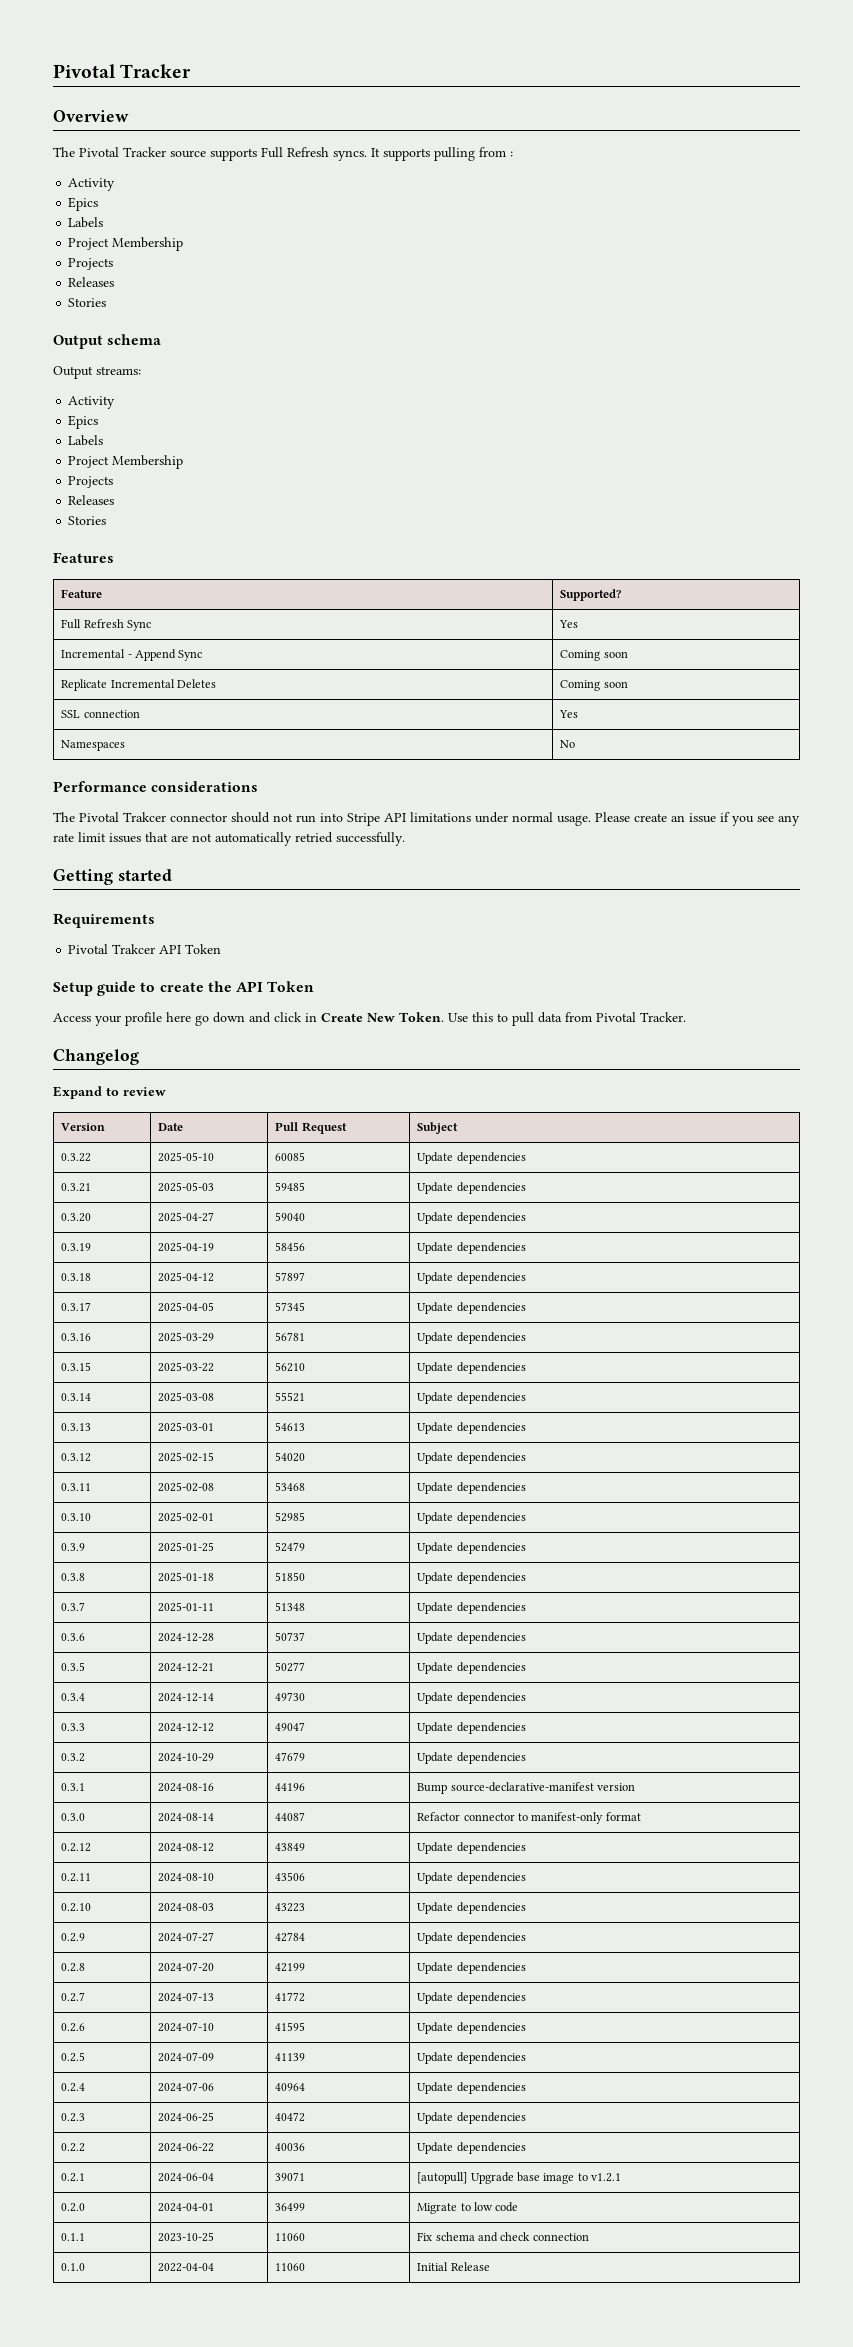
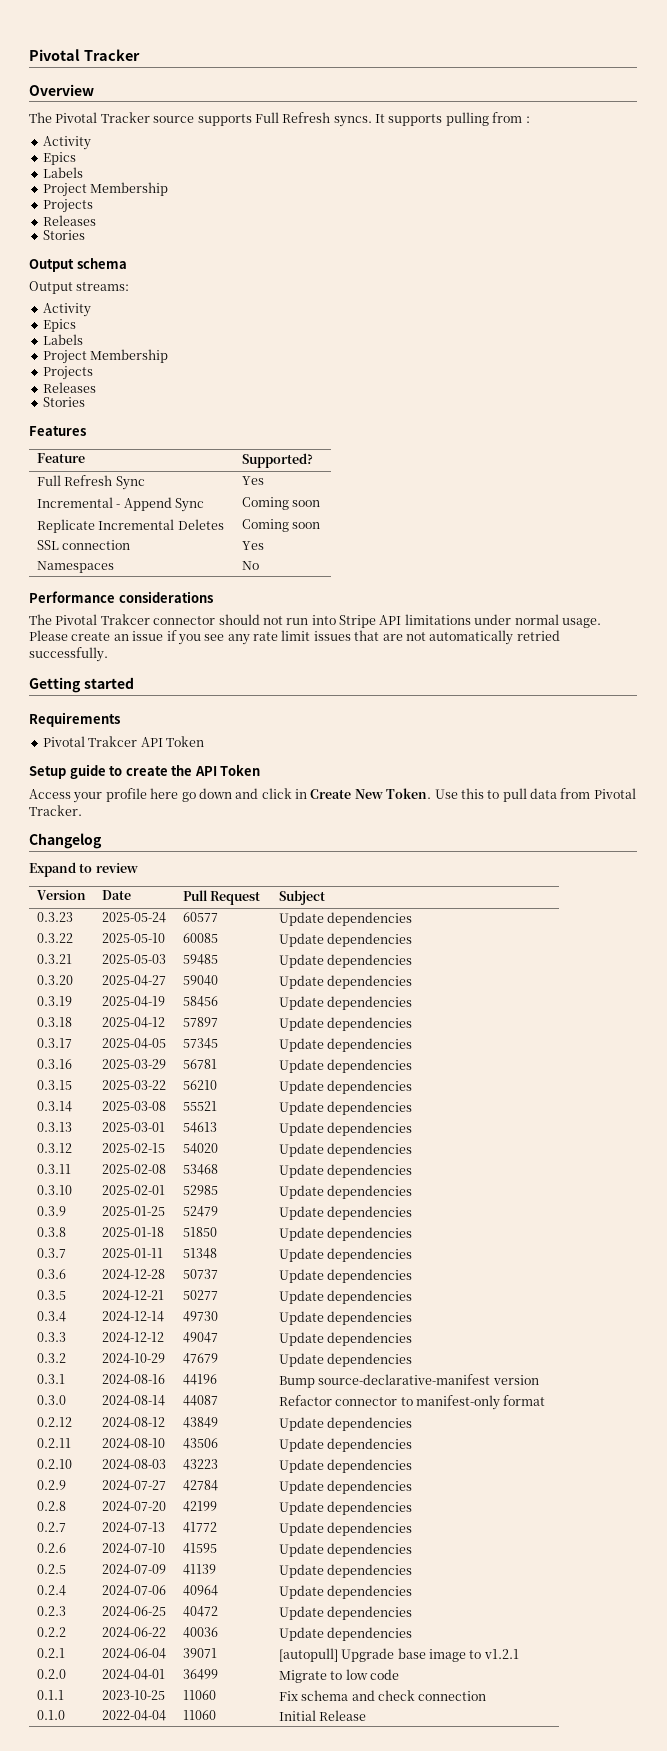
+ 0.3.23 | 2025-05-24 | 60577 | Update dependencies

